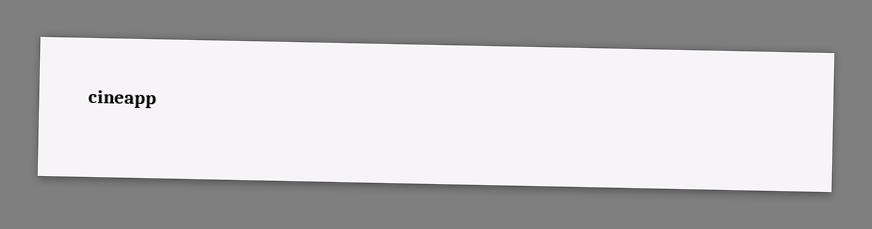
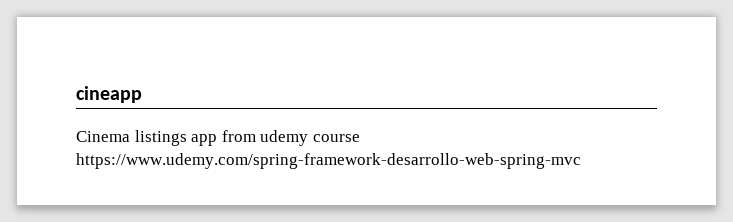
+ Cinema listings app from udemy course https://www.udemy.com/spring-framework-desarrollo-web-spring-mvc

